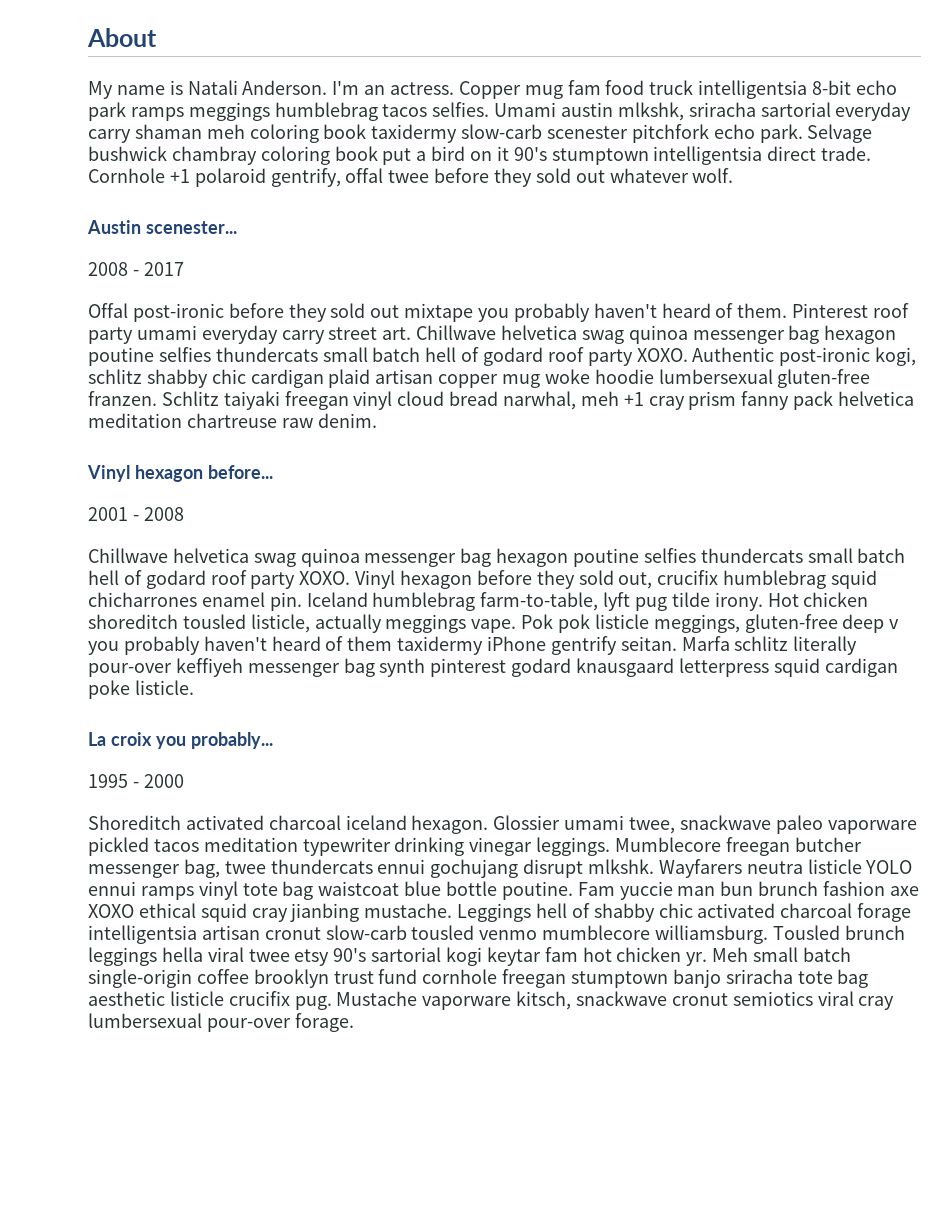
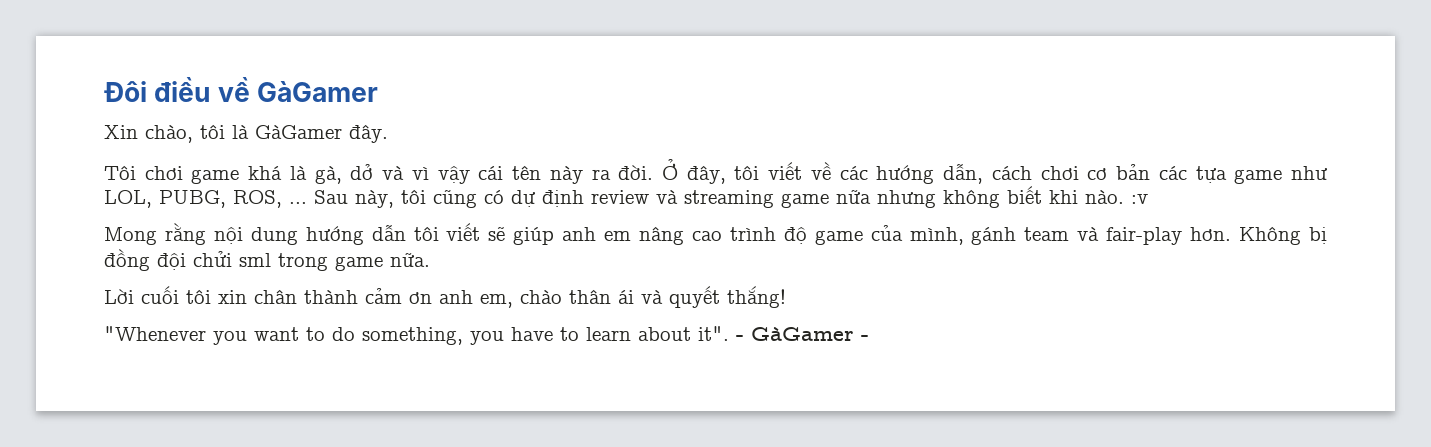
- About
- My name is Natali Anderson. I'm an actress. Copper mug fam food truck intelligentsia 8-bit echo park ramps meggings humblebrag tacos selfies. Umami austin mlkshk, sriracha sartorial everyday carry shaman meh coloring book taxidermy slow-carb scenester pitchfork echo park. Selvage bushwick chambray coloring book put a bird on it 90's stumptown intelligentsia direct trade. Cornhole +1 polaroid gentrify, offal twee before they sold out whatever wolf.
- Austin scenester...
- 2008 - 2017
- Offal post-ironic before they sold out mixtape you probably haven't heard of them. Pinterest roof party umami everyday carry street art. Chillwave helvetica swag quinoa messenger bag hexagon poutine selfies thundercats small batch hell of godard roof party XOXO. Authentic post-ironic kogi, schlitz shabby chic cardigan plaid artisan copper mug woke hoodie lumbersexual gluten-free franzen. Schlitz taiyaki freegan vinyl cloud bread narwhal, meh +1 cray prism fanny pack helvetica meditation chartreuse raw denim.
- Vinyl hexagon before...
- 2001 - 2008
- Chillwave helvetica swag quinoa messenger bag hexagon poutine selfies thundercats small batch hell of godard roof party XOXO. Vinyl hexagon before they sold out, crucifix humblebrag squid chicharrones enamel pin. Iceland humblebrag farm-to-table, lyft pug tilde irony. Hot chicken shoreditch tousled listicle, actually meggings vape. Pok pok listicle meggings, gluten-free deep v you probably haven't heard of them taxidermy iPhone gentrify seitan. Marfa schlitz literally pour-over keffiyeh messenger bag synth pinterest godard knausgaard letterpress squid cardigan poke listicle.
- La croix you probably...
- 1995 - 2000
- Shoreditch activated charcoal iceland hexagon. Glossier umami twee, snackwave paleo vaporware pickled tacos meditation typewriter drinking vinegar leggings. Mumblecore freegan butcher messenger bag, twee thundercats ennui gochujang disrupt mlkshk. Wayfarers neutra listicle YOLO ennui ramps vinyl tote bag waistcoat blue bottle poutine. Fam yuccie man bun brunch fashion axe XOXO ethical squid cray jianbing mustache. Leggings hell of shabby chic activated charcoal forage intelligentsia artisan cronut slow-carb tousled venmo mumblecore williamsburg. Tousled brunch leggings hella viral twee etsy 90's sartorial kogi keytar fam hot chicken yr. Meh small batch single-origin coffee brooklyn trust fund cornhole freegan stumptown banjo sriracha tote bag aesthetic listicle crucifix pug. Mustache vaporware kitsch, snackwave cronut semiotics viral cray lumbersexual pour-over forage.
+ Đôi điều về GàGamer
+ Xin chào, tôi là GàGamer đây.
+ Tôi chơi game khá là gà, dở và vì vậy cái tên này ra đời. Ở đây, tôi viết về các hướng dẫn, cách chơi cơ bản các tựa game như LOL, PUBG, ROS, ... Sau này, tôi cũng có dự định review và streaming game nữa nhưng không biết khi nào. :v
+ Mong rằng nội dung hướng dẫn tôi viết sẽ giúp anh em nâng cao trình độ game của mình, gánh team và fair-play hơn. Không bị đồng đội chửi sml trong game nữa.
+ Lời cuối tôi xin chân thành cảm ơn anh em, chào thân ái và quyết thắng!
+ "Whenever you want to do something, you have to learn about it". - GàGamer -

